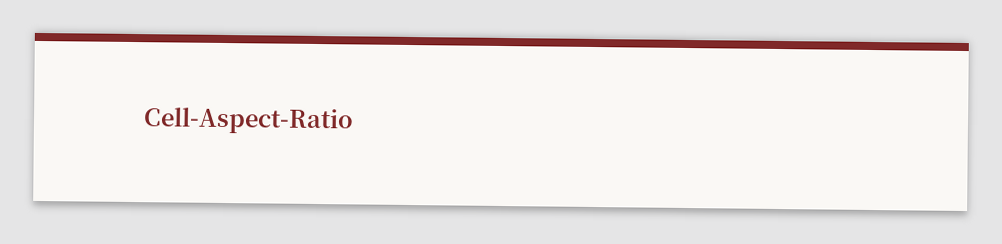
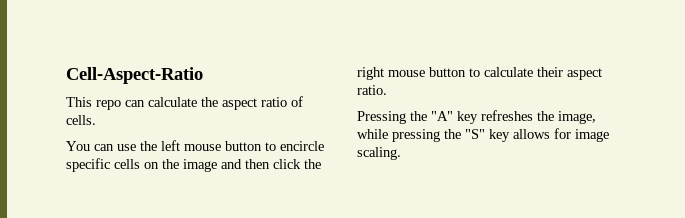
+ This repo can calculate the aspect ratio of cells.
+ You can use the left mouse button to encircle specific cells on the image and then click the right mouse button to calculate their aspect ratio.
+ Pressing the "A" key refreshes the image, while pressing the "S" key allows for image scaling.

